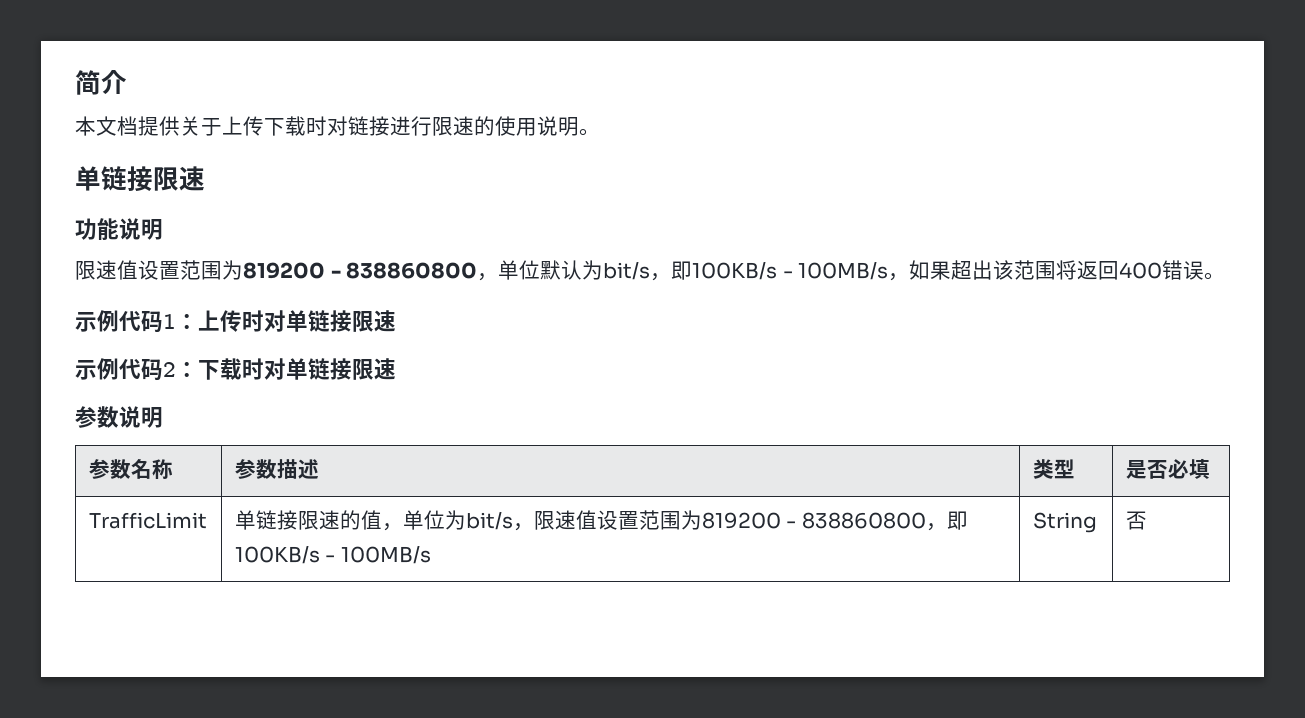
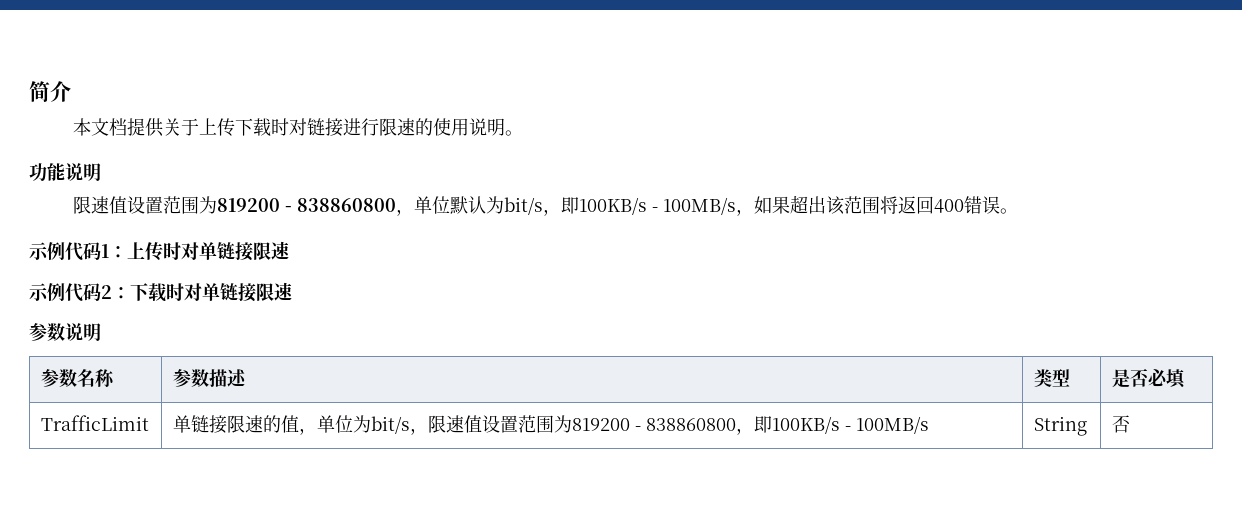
  本文档提供关于上传下载时对链接进行限速的使用说明。
- 单链接限速

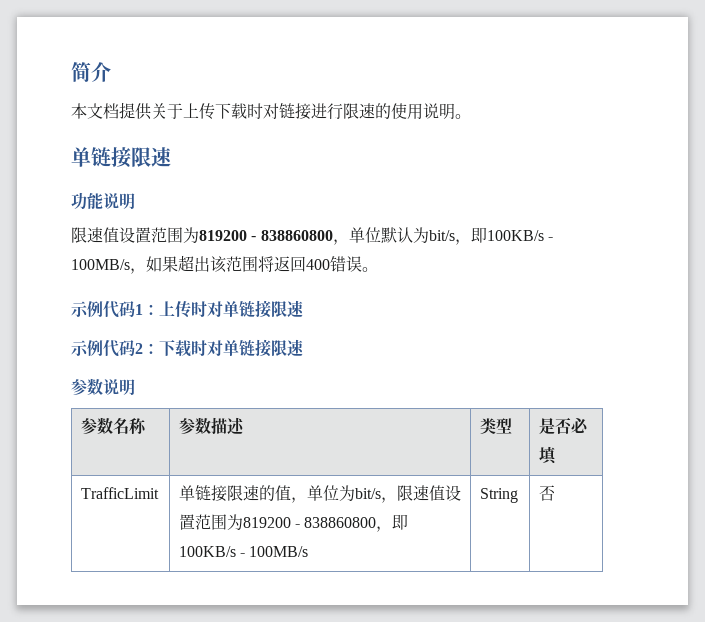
  本文档提供关于上传下载时对链接进行限速的使用说明。
+ 单链接限速

